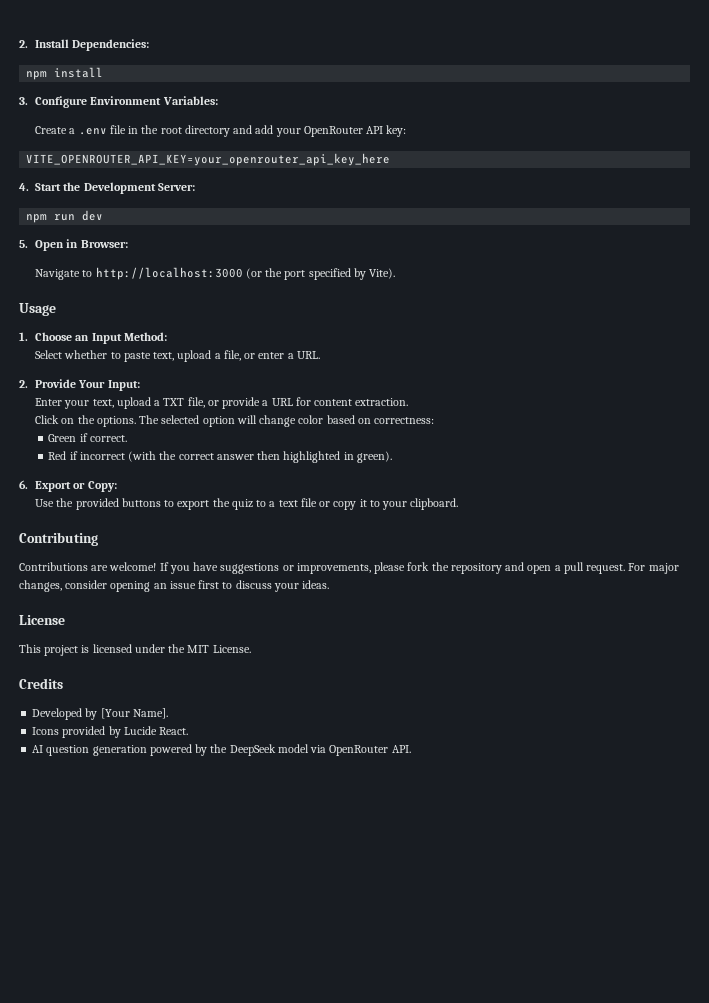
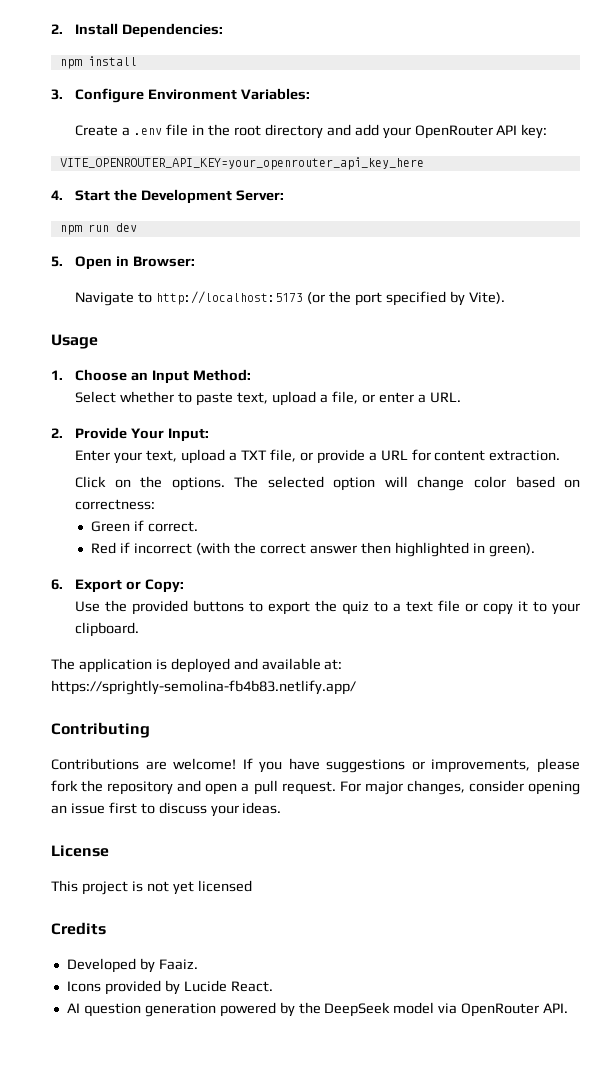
- Navigate to http://localhost:3000 (or the port specified by Vite).
+ Navigate to http://localhost:5173 (or the port specified by Vite).
+ The application is deployed and available at: https://sprightly-semolina-fb4b83.netlify.app/
- This project is licensed under the MIT License.
+ This project is not yet licensed
- Developed by [Your Name].
+ Developed by Faaiz.

